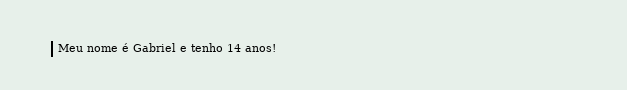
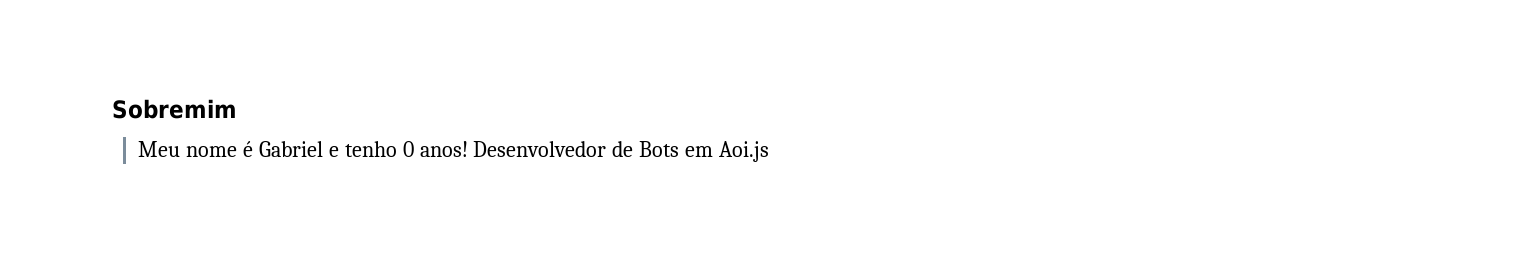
+ Sobremim
- Meu nome é Gabriel e tenho 14 anos!
+ Meu nome é Gabriel e tenho 0 anos! Desenvolvedor de Bots em Aoi.js

